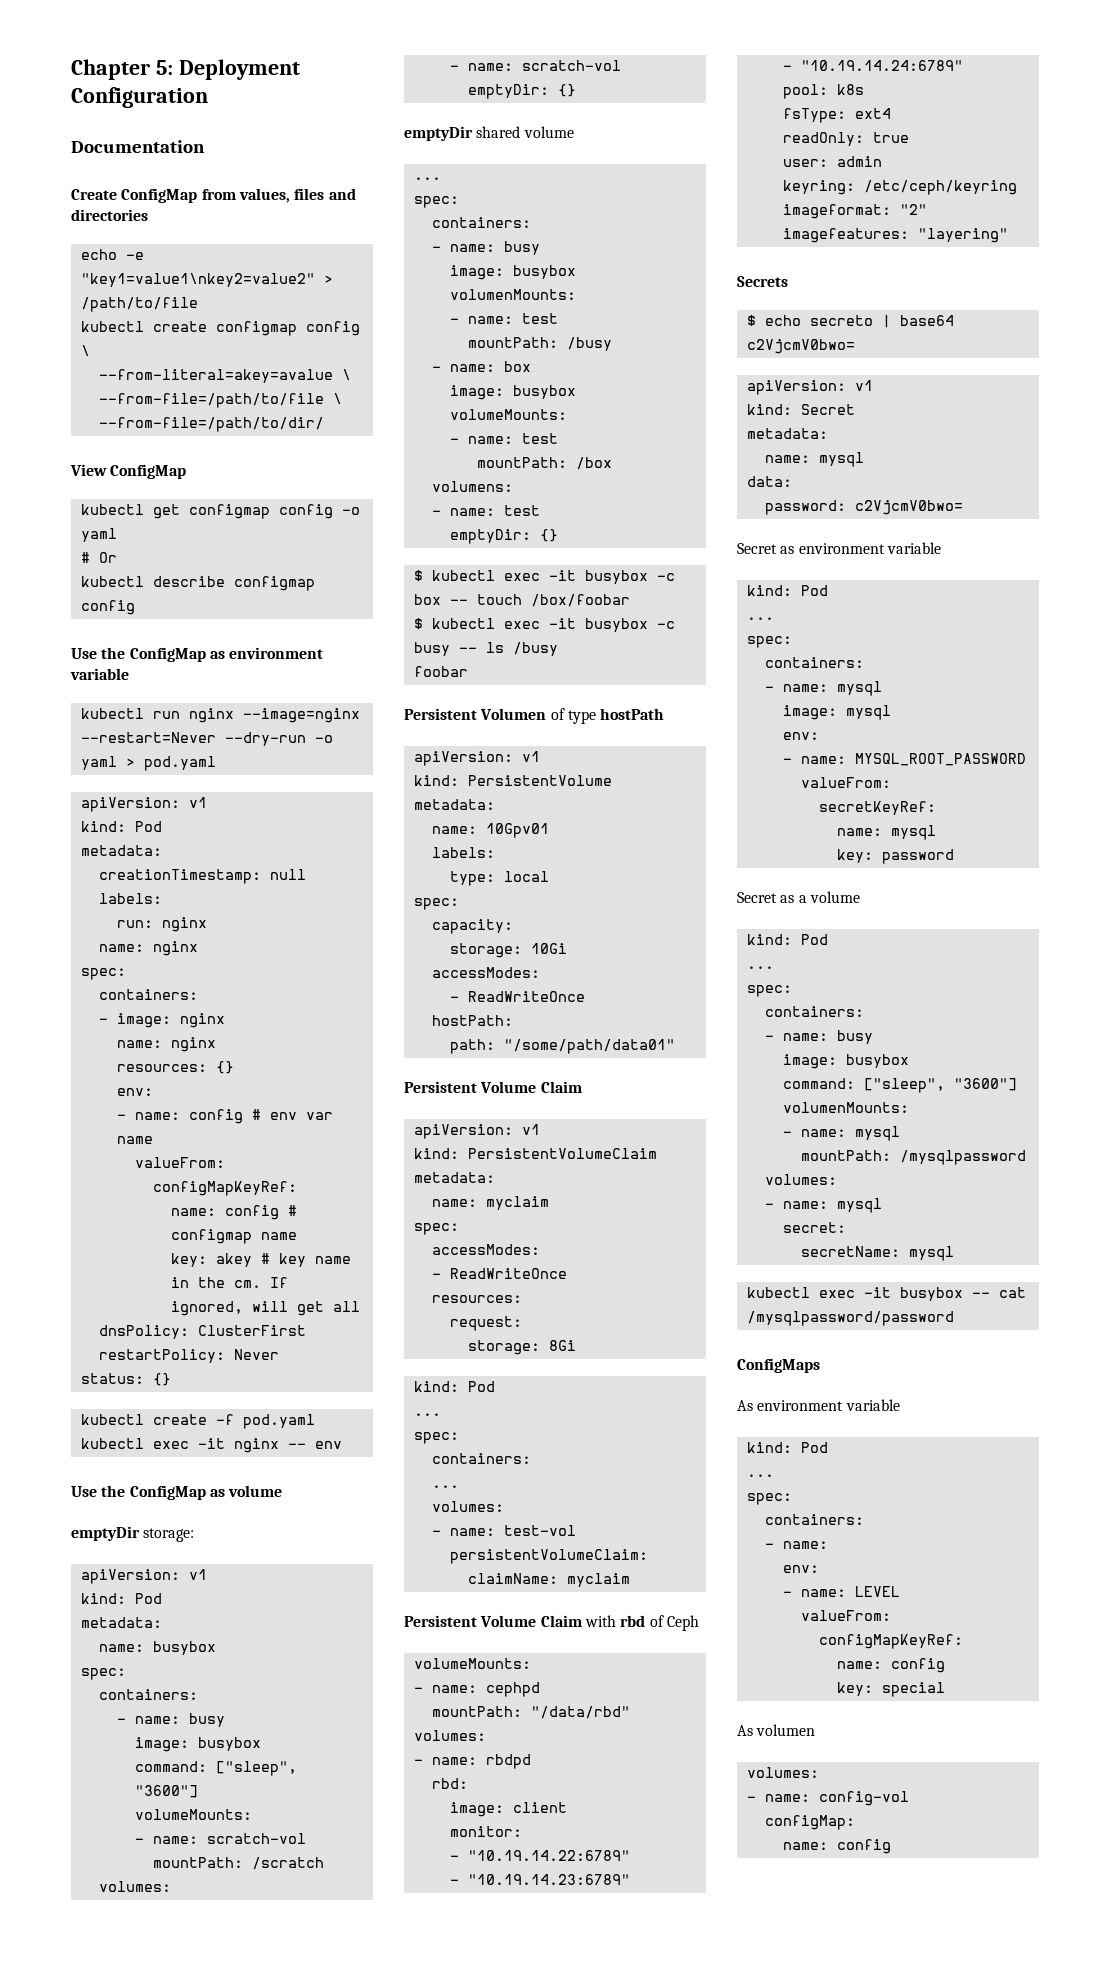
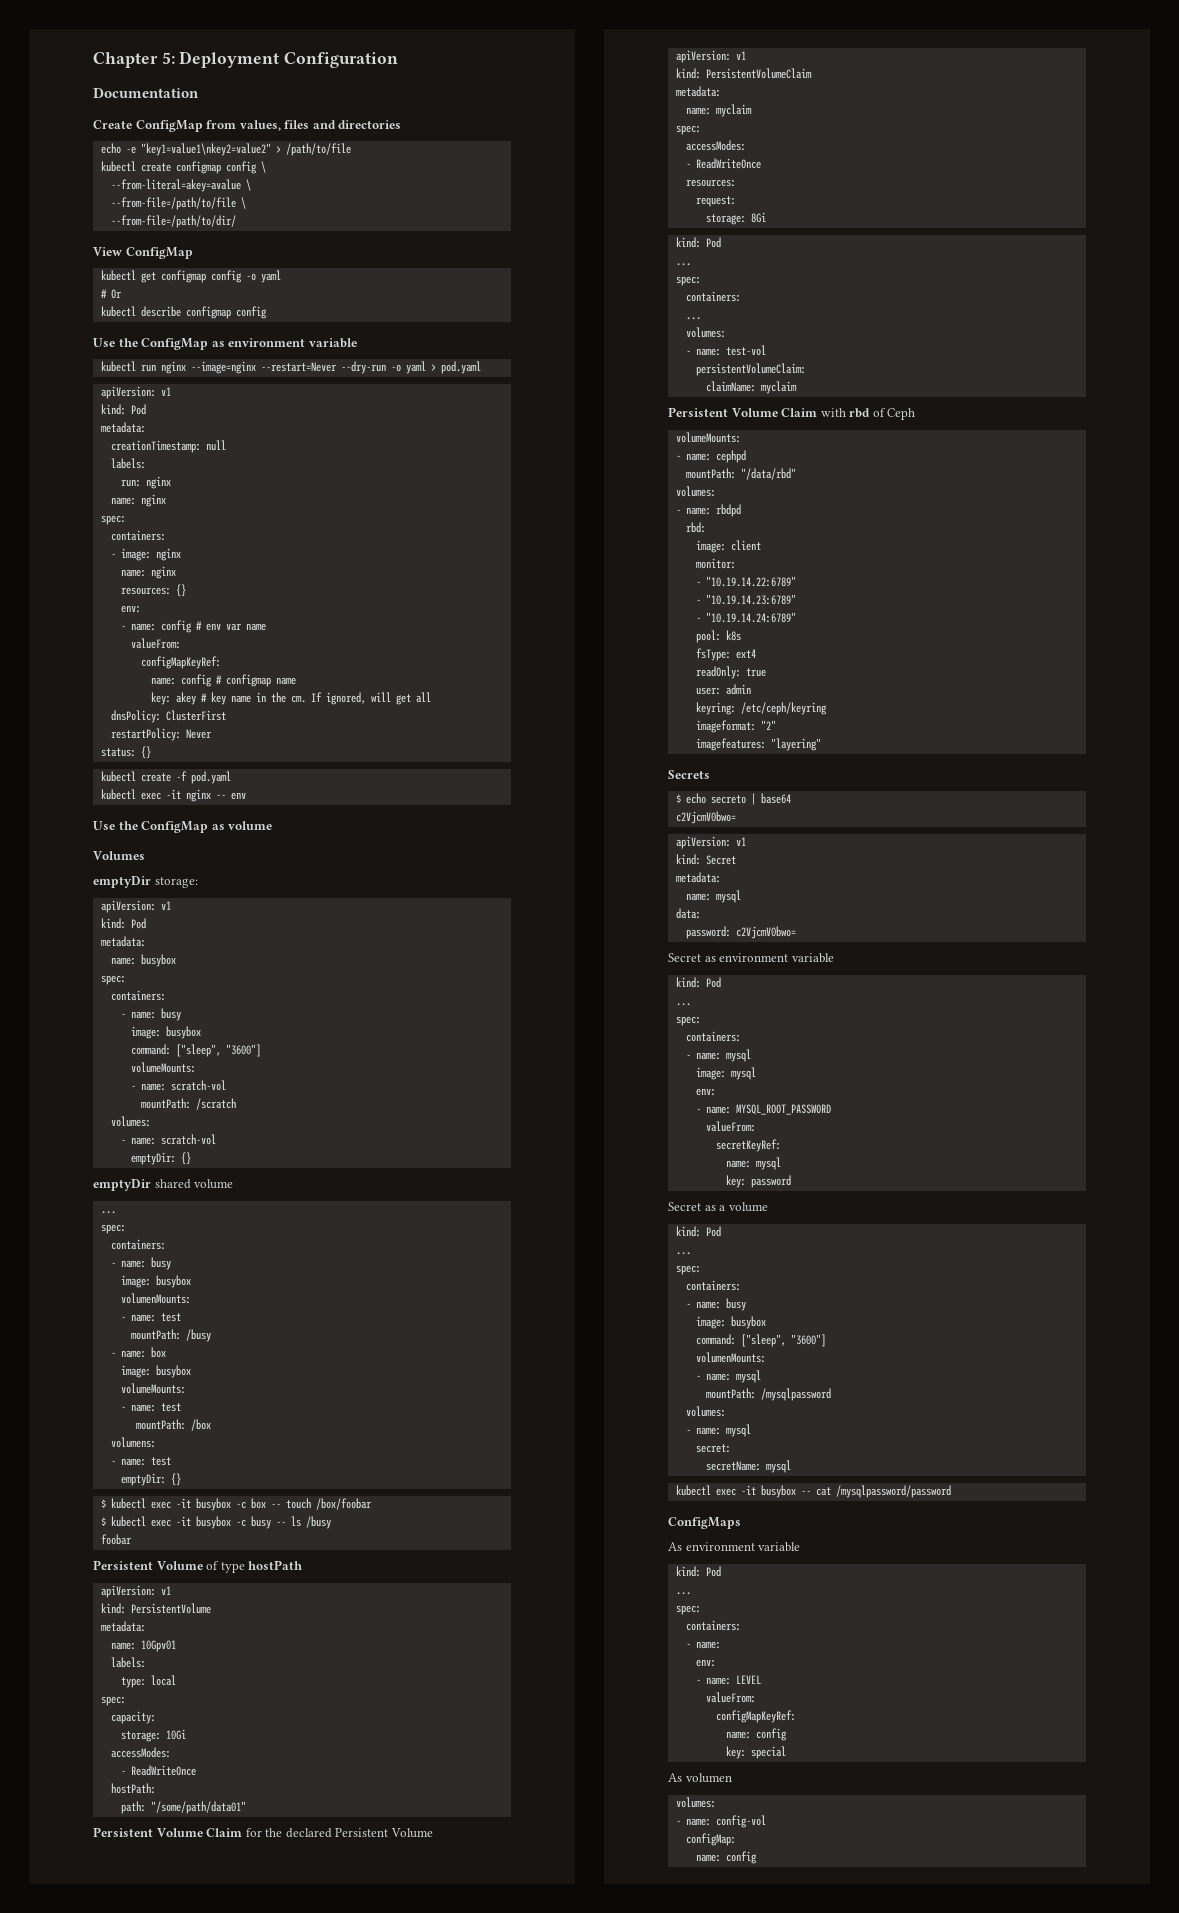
+ Volumes
- Persistent Volumen of type hostPath
+ Persistent Volume of type hostPath
  path: "/some/path/data01"
- Persistent Volume Claim
+ Persistent Volume Claim for the declared Persistent Volume

